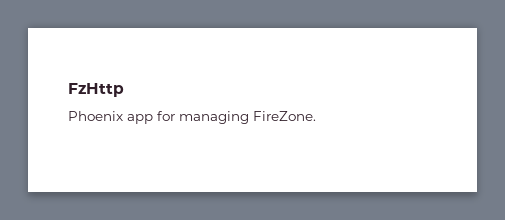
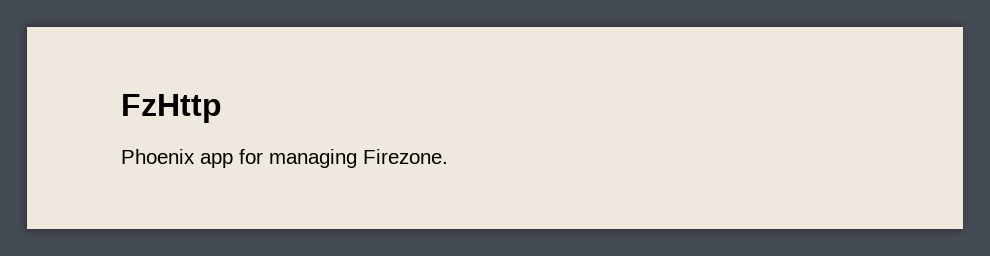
- Phoenix app for managing FireZone.
+ Phoenix app for managing Firezone.

